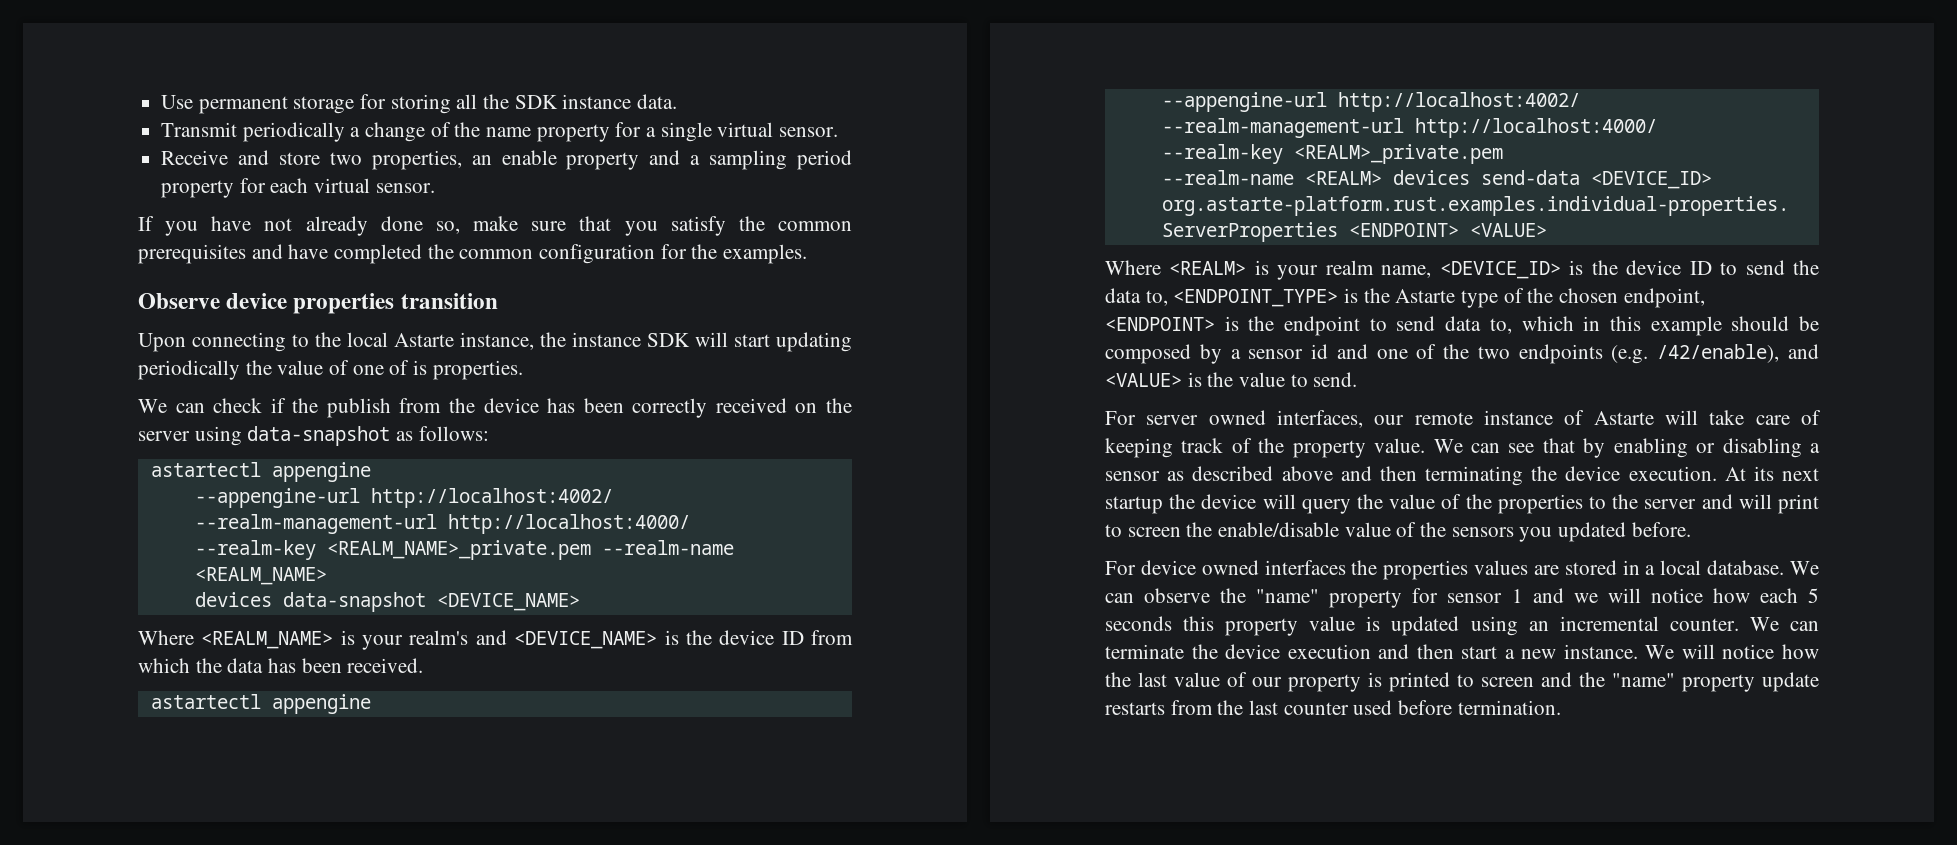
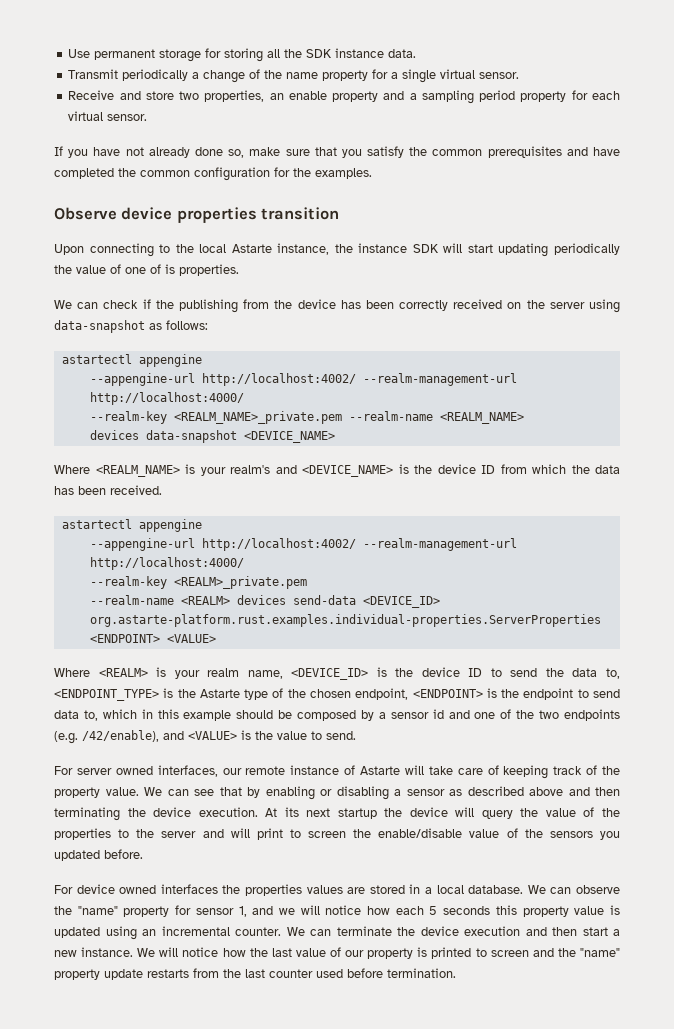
- We can check if the publish from the device has been correctly received on the server using data-snapshot as follows:
+ We can check if the publishing from the device has been correctly received on the server using data-snapshot as follows:
- We can observe the "name" property for sensor 1 and we will notice how each 5 seconds this property value is updated using an incremental counter.
+ We can observe the "name" property for sensor 1, and we will notice how each 5 seconds this property value is updated using an incremental counter.

